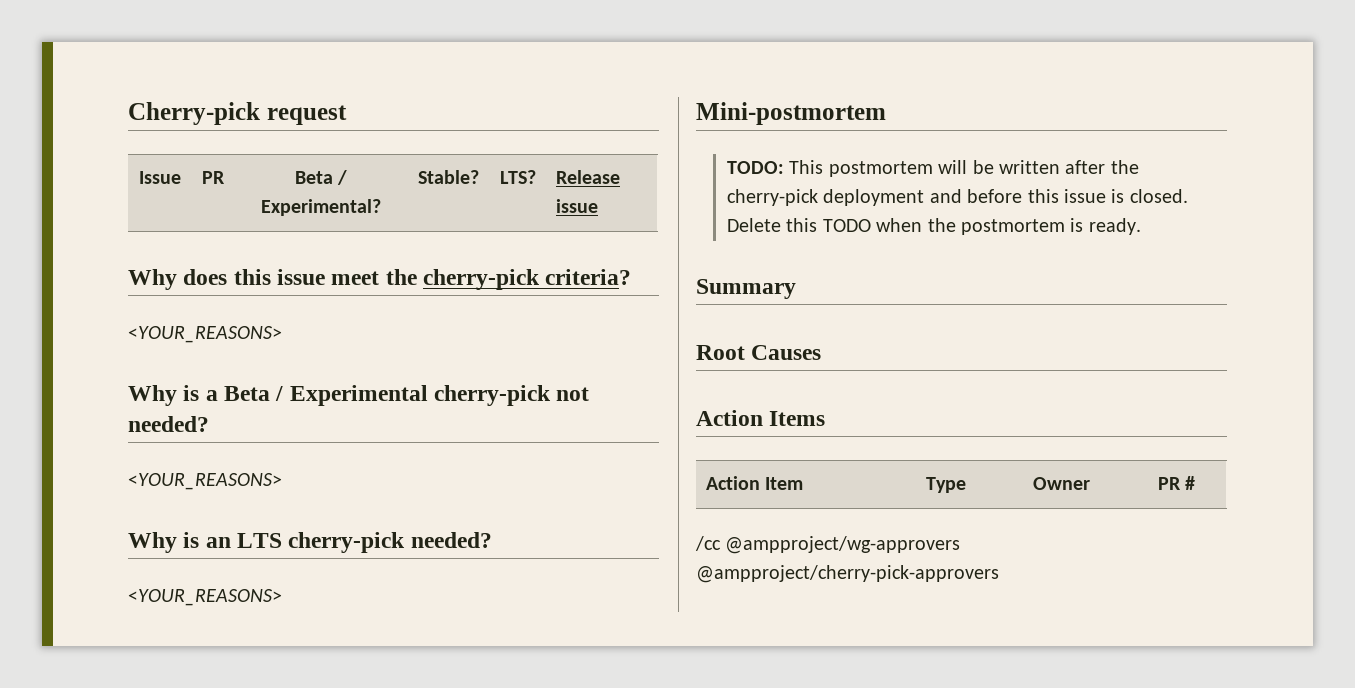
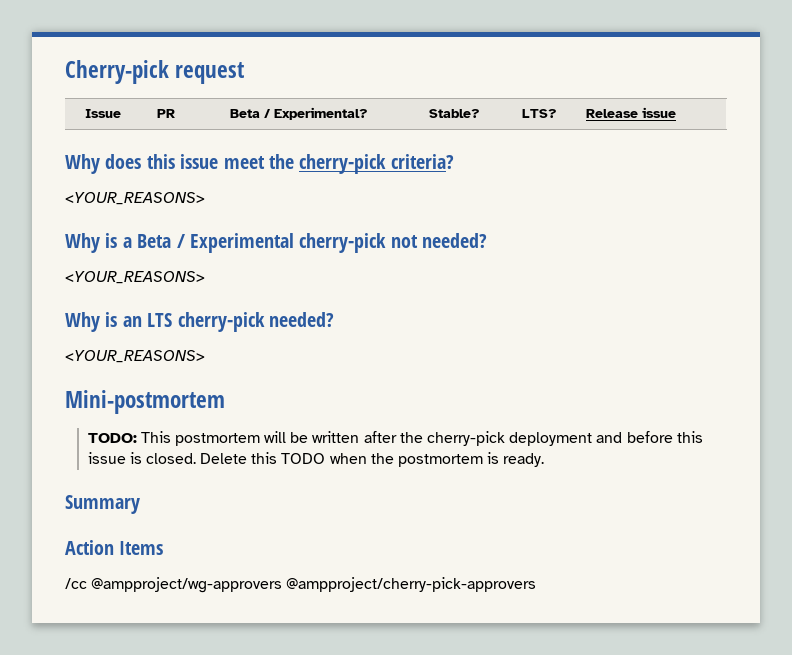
- Root Causes
- Action Item | Type | Owner | PR #

